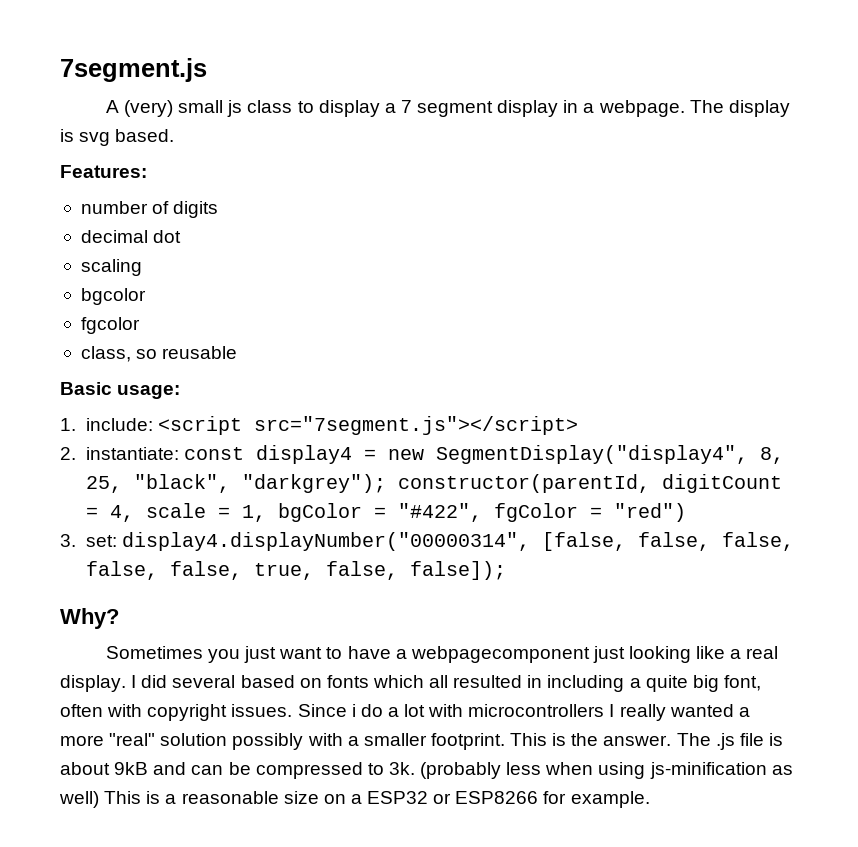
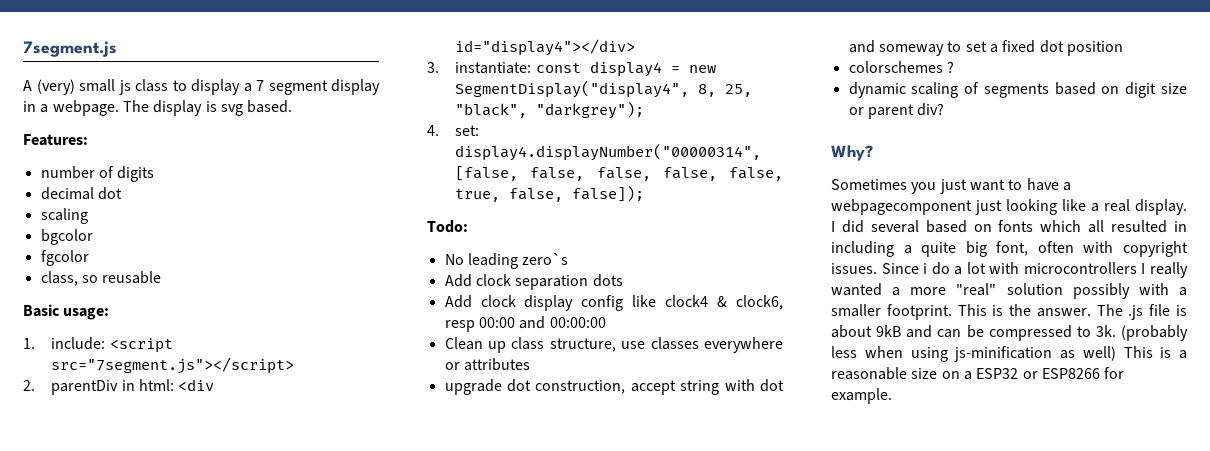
- 2. instantiate: const display4 = new SegmentDisplay("display4", 8, 25, "black", "darkgrey"); constructor(parentId, digitCount = 4, scale = 1, bgColor = "#422", fgColor = "red")
- 3. set: display4.displayNumber("00000314", [false, false, false, false, false, true, false, false]);
+ 2. parentDiv in html: <div id="display4"></div>
+ 3. instantiate: const display4 = new SegmentDisplay("display4", 8, 25, "black", "darkgrey");
+ 4. set: display4.displayNumber("00000314", [false, false, false, false, false, true, false, false]);
+ Todo:
+ No leading zero`s
+ Add clock separation dots
+ Add clock display config like clock4 & clock6, resp 00:00 and 00:00:00
+ Clean up class structure, use classes everywhere or attributes
+ upgrade dot construction, accept string with dot and someway to set a fixed dot position
+ colorschemes ?
+ dynamic scaling of segments based on digit size or parent div?

